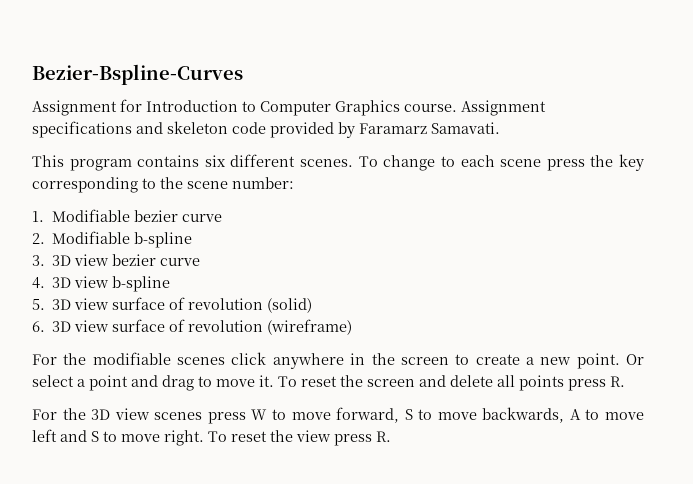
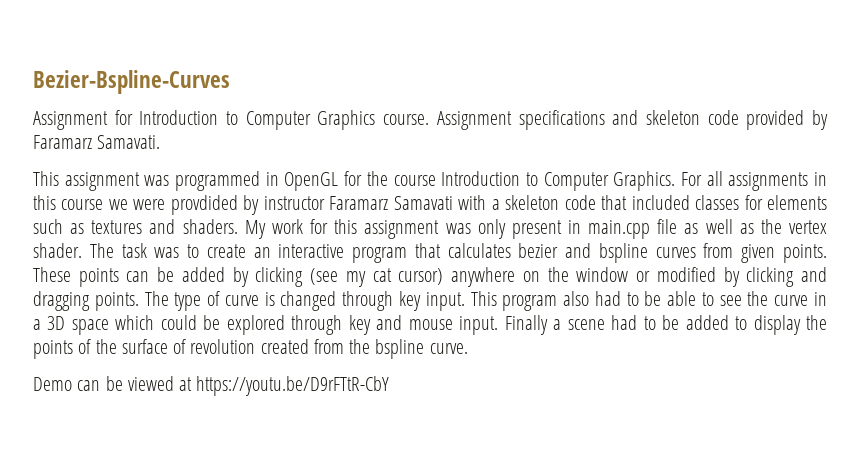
- This program contains six different scenes. To change to each scene press the key corresponding to the scene number:
- 1. Modifiable bezier curve
- 2. Modifiable b-spline
- 3. 3D view bezier curve
- 4. 3D view b-spline
- 5. 3D view surface of revolution (solid)
- 6. 3D view surface of revolution (wireframe)
- For the modifiable scenes click anywhere in the screen to create a new point. Or select a point and drag to move it. To reset the screen and delete all points press R.
- For the 3D view scenes press W to move forward, S to move backwards, A to move left and S to move right. To reset the view press R.
+ This assignment was programmed in OpenGL for the course Introduction to Computer Graphics. For all assignments in this course we were provdided by instructor Faramarz Samavati with a skeleton code that included classes for elements such as textures and shaders. My work for this assignment was only present in main.cpp file as well as the vertex shader. The task was to create an interactive program that calculates bezier and bspline curves from given points. These points can be added by clicking (see my cat cursor) anywhere on the window or modified by clicking and dragging points. The type of curve is changed through key input. This program also had to be able to see the curve in a 3D space which could be explored through key and mouse input. Finally a scene had to be added to display the points of the surface of revolution created from the bspline curve.
+ Demo can be viewed at https://youtu.be/D9rFTtR-CbY

